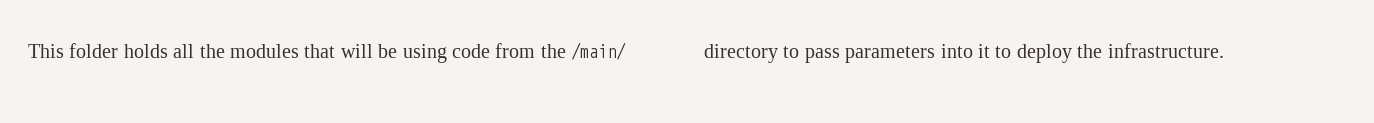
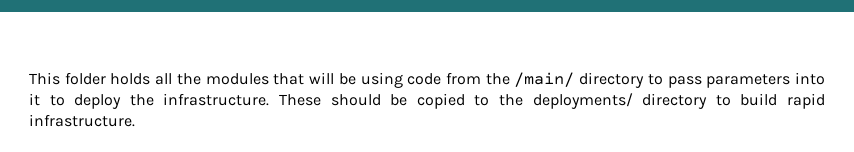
+ These should be copied to the deployments/ directory to build rapid infrastructure.

